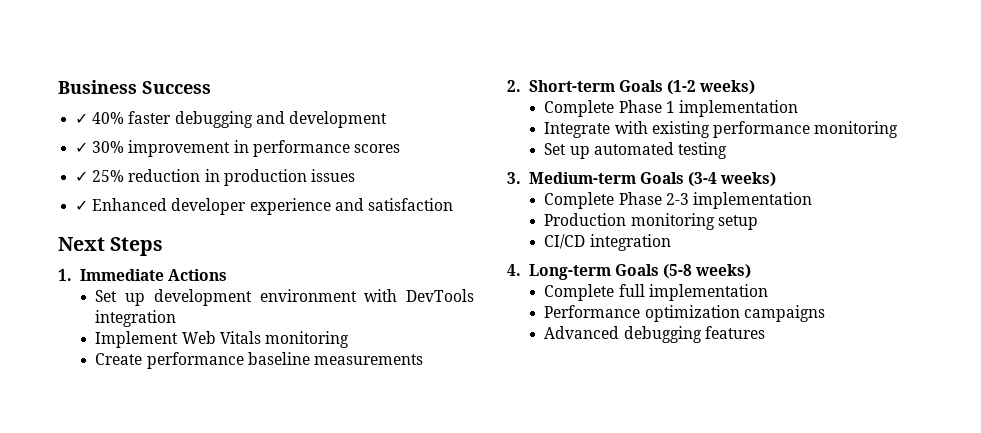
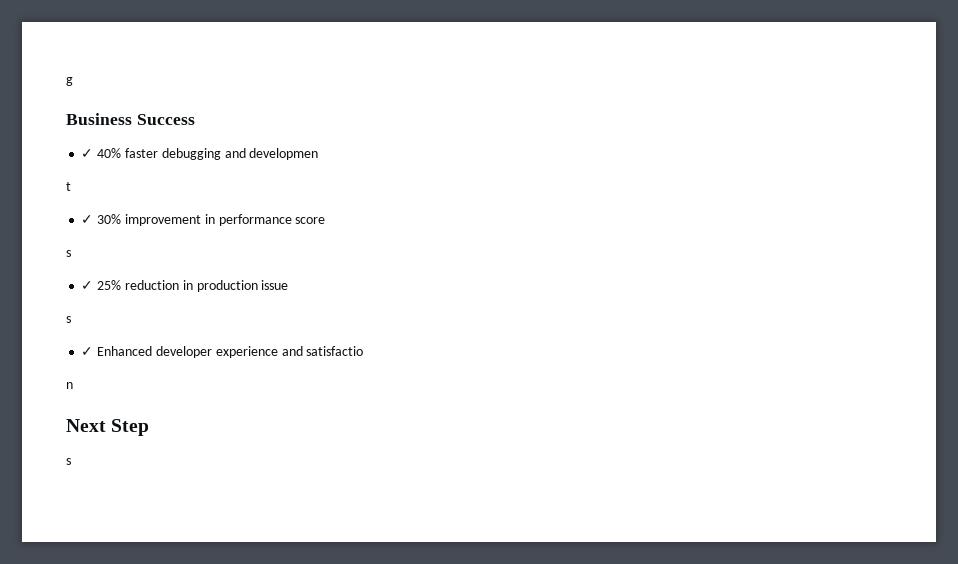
+ g
- ✓ 40% faster debugging and development
+ ✓ 40% faster debugging and developmen
+ t
- ✓ 30% improvement in performance scores
+ ✓ 30% improvement in performance score
+ s
- ✓ 25% reduction in production issues
+ ✓ 25% reduction in production issue
+ s
- ✓ Enhanced developer experience and satisfaction
+ ✓ Enhanced developer experience and satisfactio
+ n
- Next Steps
- 1. Immediate Actions
- Set up development environment with DevTools integration
- Implement Web Vitals monitoring
- Create performance baseline measurements
- 2. Short-term Goals (1-2 weeks)
- Complete Phase 1 implementation
- Integrate with existing performance monitoring
- Set up automated testing
- 3. Medium-term Goals (3-4 weeks)
- Complete Phase 2-3 implementation
- Production monitoring setup
- CI/CD integration
- 4. Long-term Goals (5-8 weeks)
- Complete full implementation
- Performance optimization campaigns
- Advanced debugging features
+ Next Step
+ s

